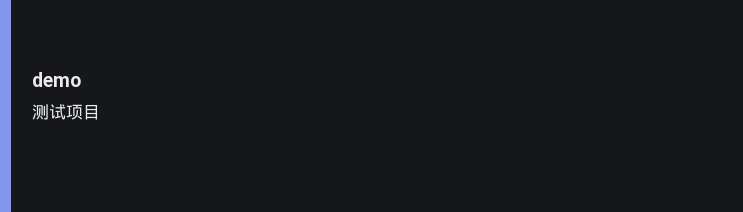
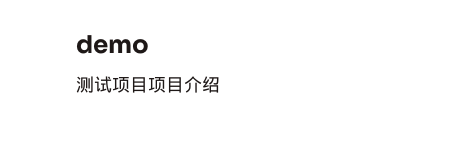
- 测试项目
+ 测试项目项目介绍

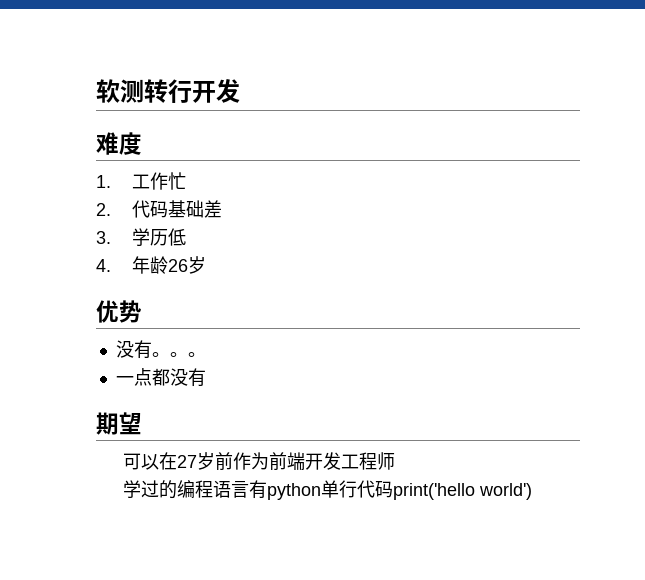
- demo
- 测试项目项目介绍
+ 软测转行开发
+ 难度
+ 1.工作忙
+ 2.代码基础差
+ 3.学历低
+ 4.年龄26岁
+ 优势
+ 没有。。。
+ 一点都没有
+ 期望
+ 可以在27岁前作为前端开发工程师
+ 学过的编程语言有python单行代码print('hello world')

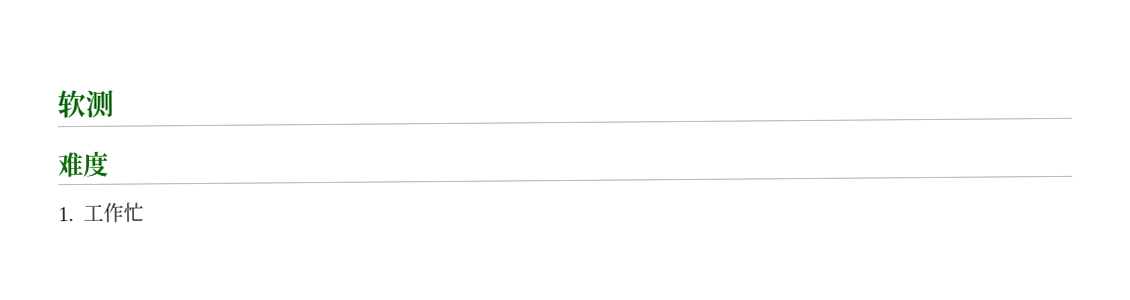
- 软测转行开发
+ 软测
- 2.代码基础差
- 3.学历低
- 4.年龄26岁
- 优势
- 没有。。。
- 一点都没有
- 期望
- 可以在27岁前作为前端开发工程师
- 学过的编程语言有python单行代码print('hello world')

